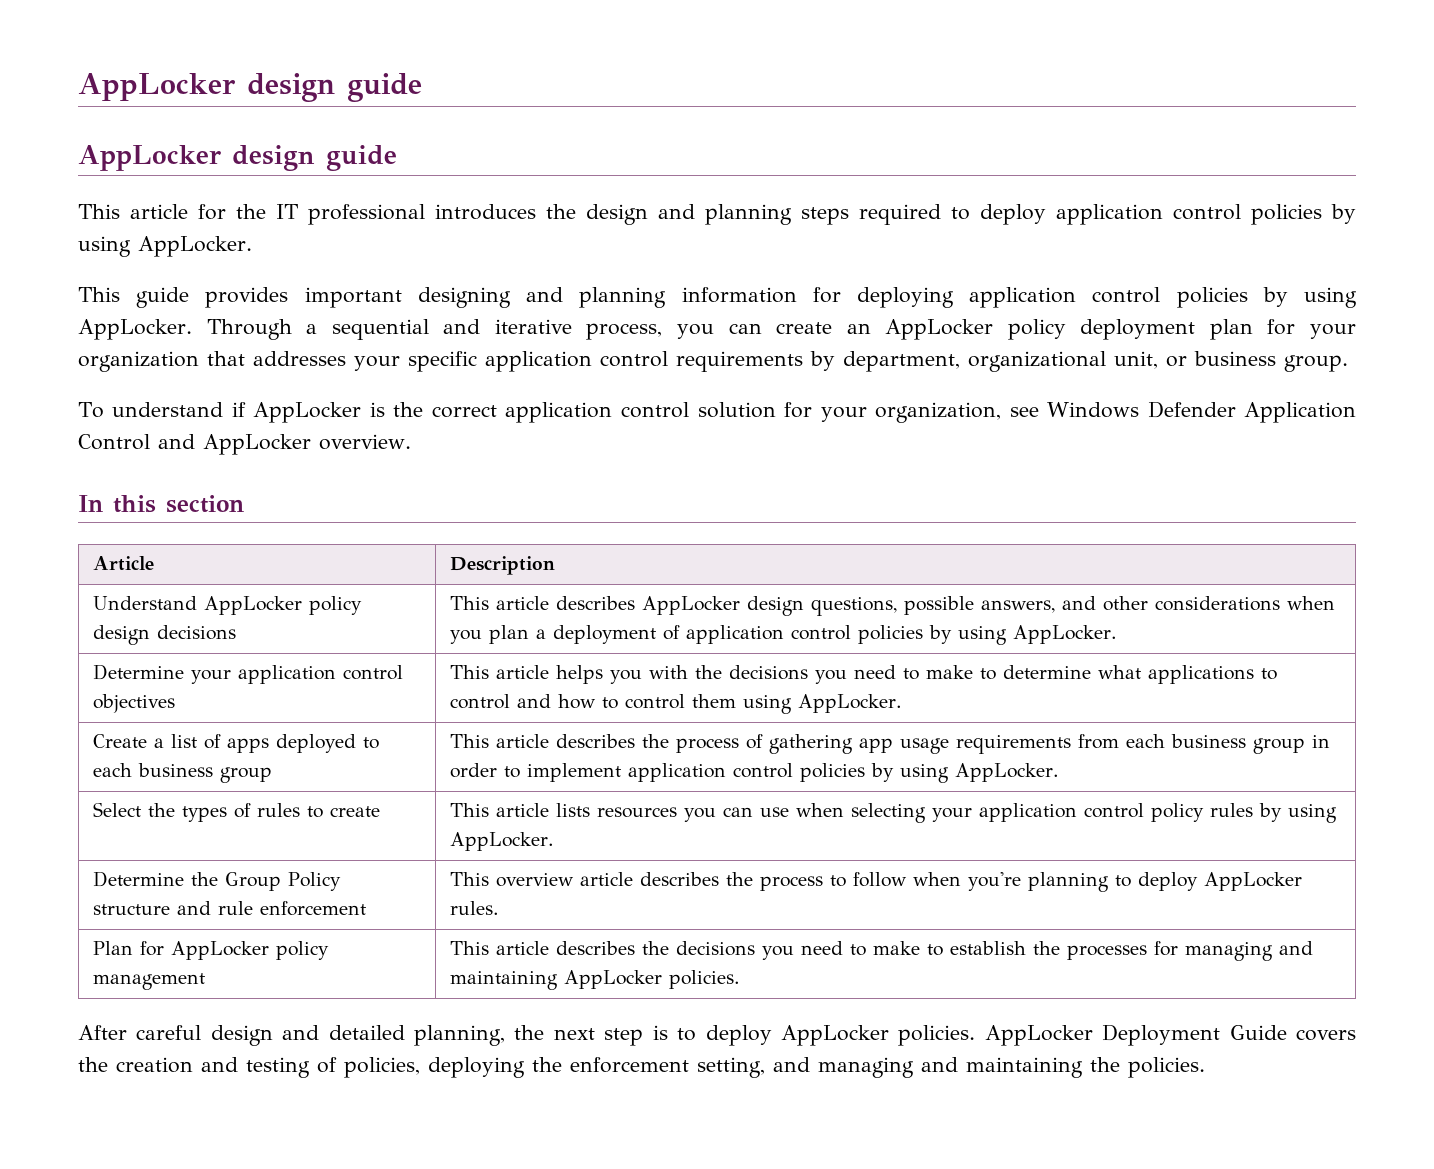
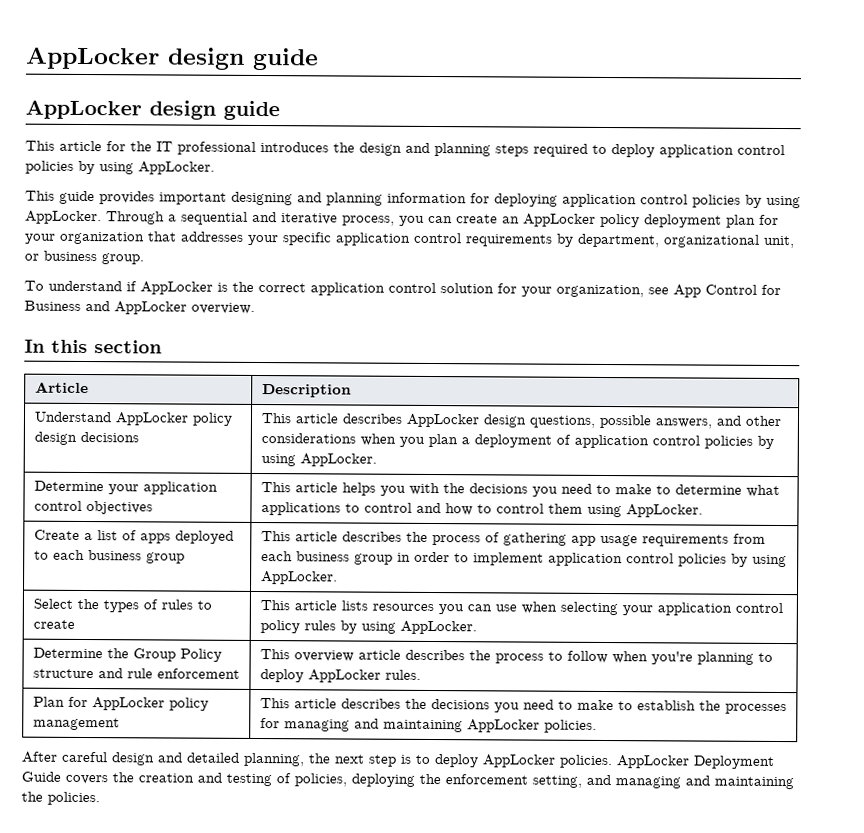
- To understand if AppLocker is the correct application control solution for your organization, see Windows Defender Application Control and AppLocker overview.
+ To understand if AppLocker is the correct application control solution for your organization, see App Control for Business and AppLocker overview.

